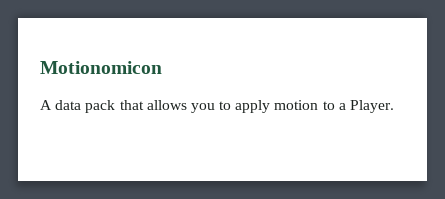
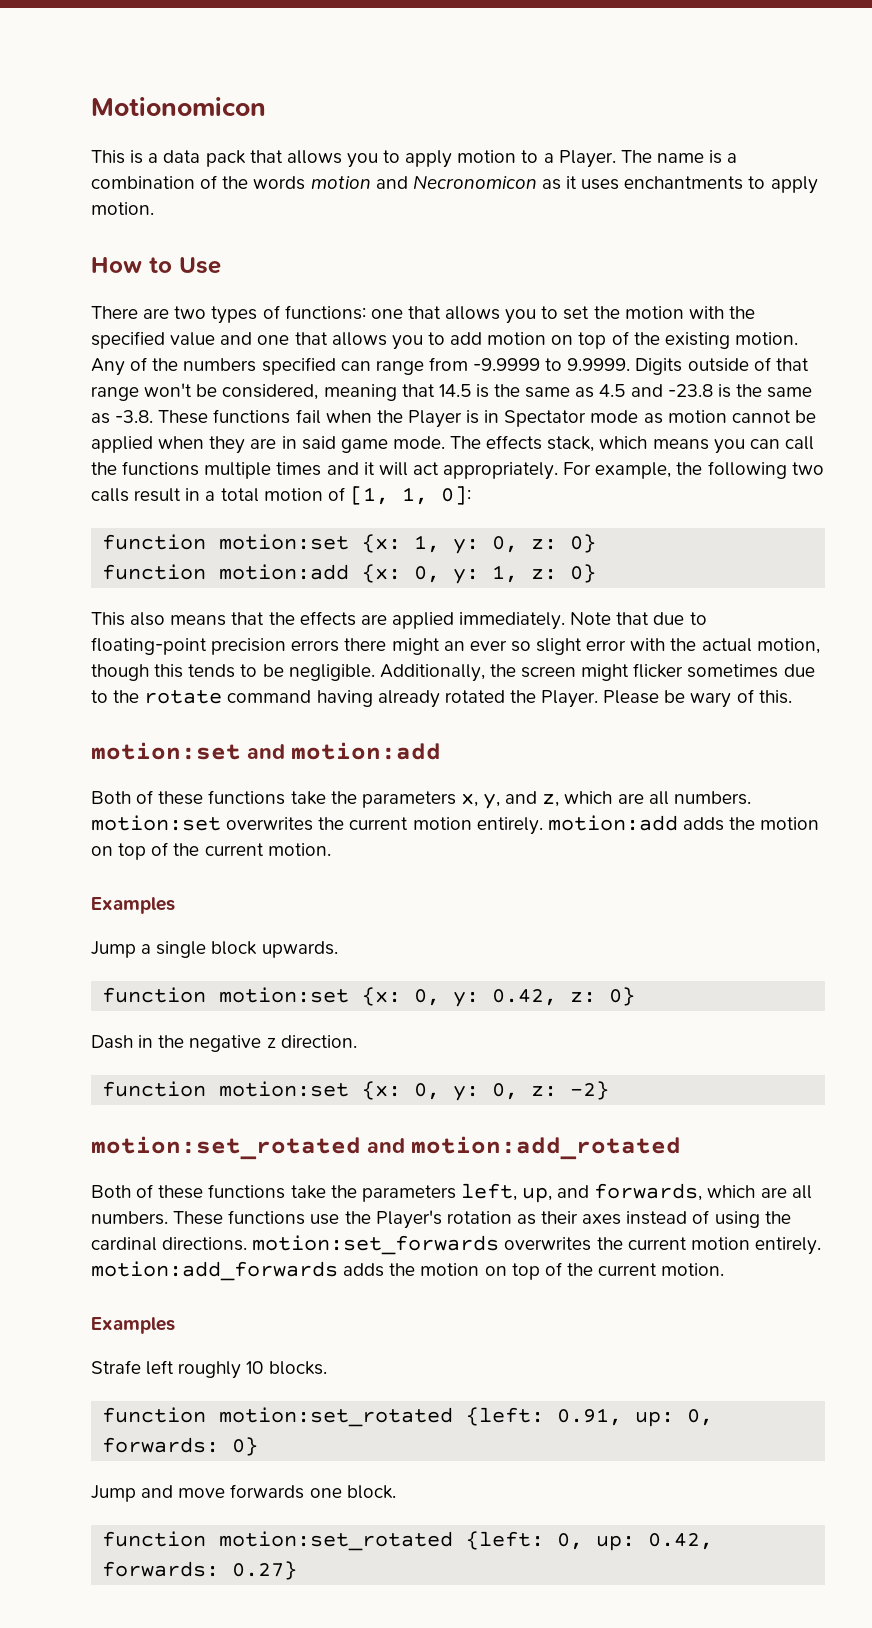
- A data pack that allows you to apply motion to a Player.
+ This is a data pack that allows you to apply motion to a Player.
+ The name is a combination of the words motion and Necronomicon as it uses enchantments to apply motion.
+ How to Use
+ There are two types of functions: one that allows you to set the motion with the specified value and one that allows you to add motion on top of the existing motion. Any of the numbers specified can range from -9.9999 to 9.9999. Digits outside of that range won't be considered, meaning that 14.5 is the same as 4.5 and -23.8 is the same as -3.8. These functions fail when the Player is in Spectator mode as motion cannot be applied when they are in said game mode. The effects stack, which means you can call the functions multiple times and it will act appropriately. For example, the following two calls result in a total motion of [1, 1, 0]:
+ function motion:set {x: 1, y: 0, z: 0}
+ function motion:add {x: 0, y: 1, z: 0}
+ This also means that the effects are applied immediately. Note that due to floating-point precision errors there might an ever so slight error with the actual motion, though this tends to be negligible. Additionally, the screen might flicker sometimes due to the rotate command having already rotated the Player. Please be wary of this.
+ motion:set and motion:add
+ Both of these functions take the parameters x, y, and z, which are all numbers. motion:set overwrites the current motion entirely. motion:add adds the motion on top of the current motion.
+ Examples
+ Jump a single block upwards.
+ function motion:set {x: 0, y: 0.42, z: 0}
+ Dash in the negative z direction.
+ function motion:set {x: 0, y: 0, z: -2}
+ motion:set_rotated and motion:add_rotated
+ Both of these functions take the parameters left, up, and forwards, which are all numbers. These functions use the Player's rotation as their axes instead of using the cardinal directions. motion:set_forwards overwrites the current motion entirely. motion:add_forwards adds the motion on top of the current motion.
+ Examples
+ Strafe left roughly 10 blocks.
+ function motion:set_rotated {left: 0.91, up: 0, forwards: 0}
+ Jump and move forwards one block.
+ function motion:set_rotated {left: 0, up: 0.42, forwards: 0.27}

